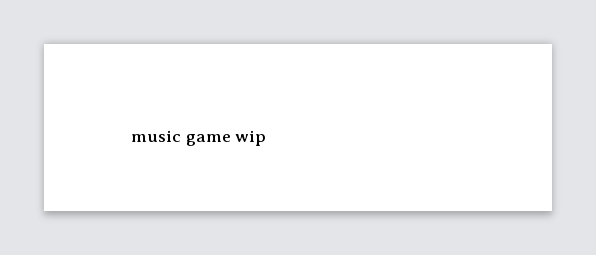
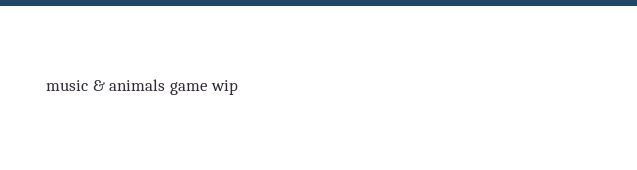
- music game wip
+ music & animals game wip

